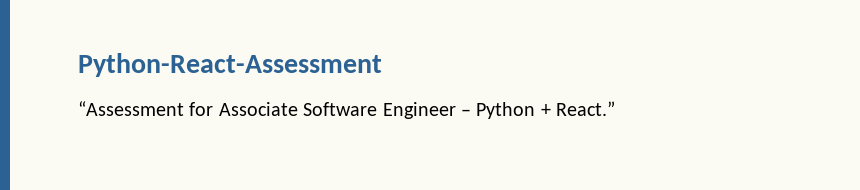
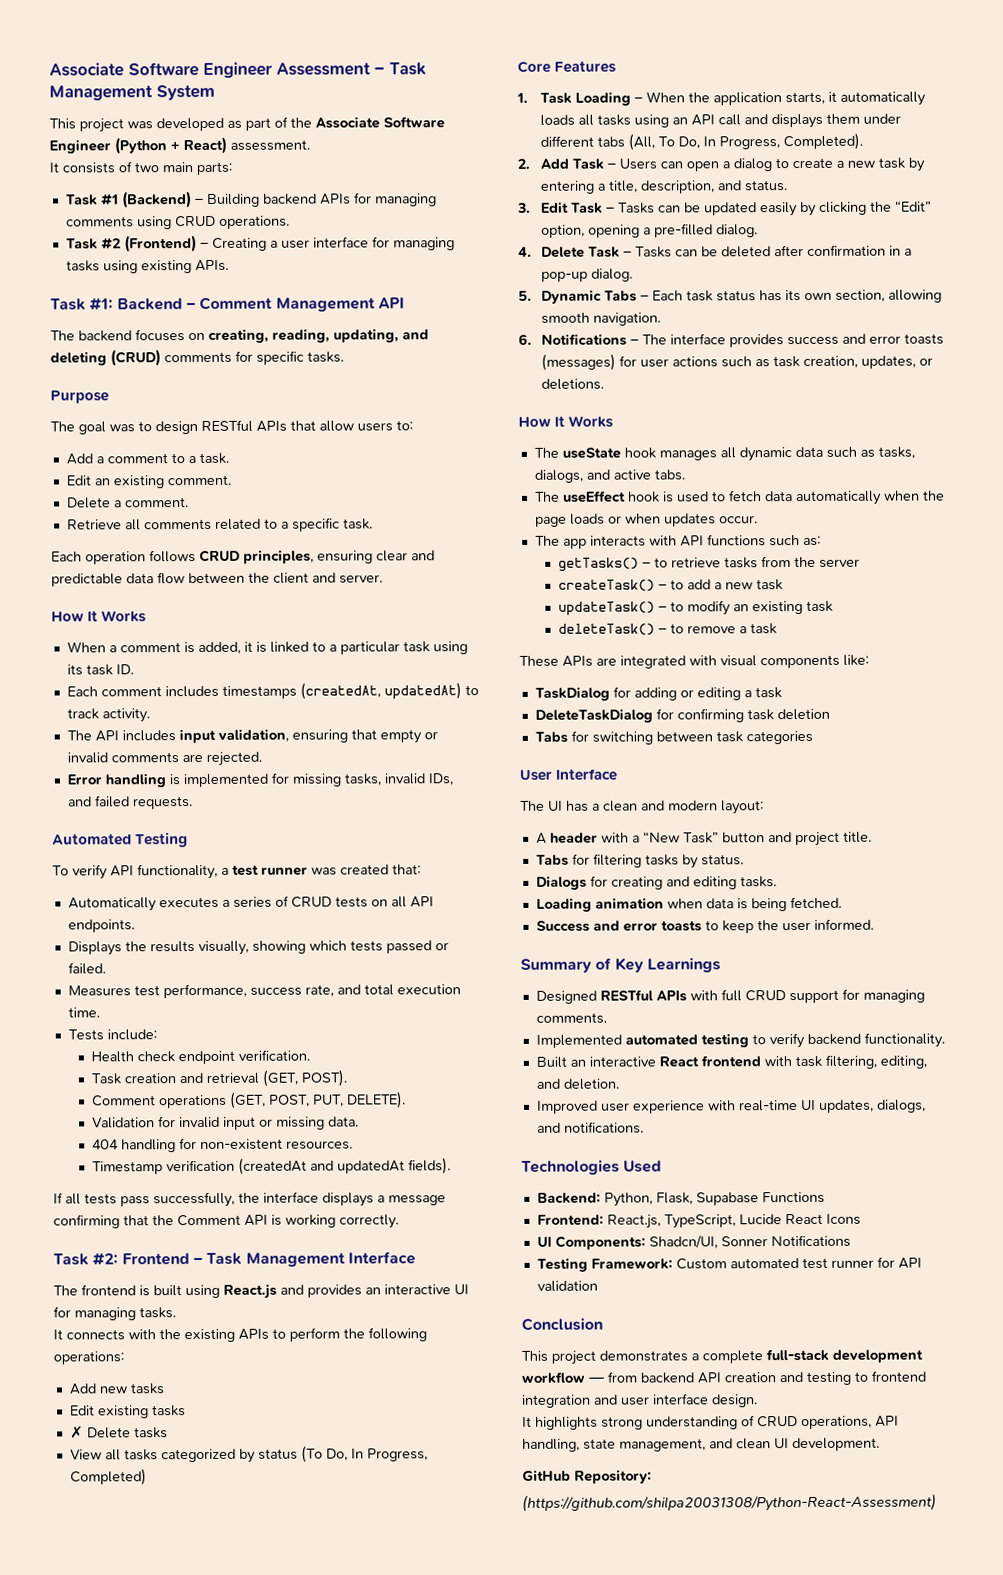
- Python-React-Assessment
- “Assessment for Associate Software Engineer – Python + React.”
+ Associate Software Engineer Assessment – Task Management System
+ This project was developed as part of the Associate Software Engineer (Python + React) assessment.
+ It consists of two main parts:
+ Task #1 (Backend) – Building backend APIs for managing comments using CRUD operations.
+ Task #2 (Frontend) – Creating a user interface for managing tasks using existing APIs.
+ Task #1: Backend – Comment Management API
+ The backend focuses on creating, reading, updating, and deleting (CRUD) comments for specific tasks.
+ Purpose
+ The goal was to design RESTful APIs that allow users to:
+ Add a comment to a task.
+ Edit an existing comment.
+ Delete a comment.
+ Retrieve all comments related to a specific task.
+ Each operation follows CRUD principles, ensuring clear and predictable data flow between the client and server.
+ How It Works
+ When a comment is added, it is linked to a particular task using its task ID.
+ Each comment includes timestamps (createdAt, updatedAt) to track activity.
+ The API includes input validation, ensuring that empty or invalid comments are rejected.
+ Error handling is implemented for missing tasks, invalid IDs, and failed requests.
+ Automated Testing
+ To verify API functionality, a test runner was created that:
+ Automatically executes a series of CRUD tests on all API endpoints.
+ Displays the results visually, showing which tests passed or failed.
+ Measures test performance, success rate, and total execution time.
+ Tests include:
+ Health check endpoint verification.
+ Task creation and retrieval (GET, POST).
+ Comment operations (GET, POST, PUT, DELETE).
+ Validation for invalid input or missing data.
+ 404 handling for non-existent resources.
+ Timestamp verification (createdAt and updatedAt fields).
+ If all tests pass successfully, the interface displays a message confirming that the Comment API is working correctly.
+ Task #2: Frontend – Task Management Interface
+ The frontend is built using React.js and provides an interactive UI for managing tasks.
+ It connects with the existing APIs to perform the following operations:
+ Add new tasks
+ Edit existing tasks
+ ✗ Delete tasks
+ View all tasks categorized by status (To Do, In Progress, Completed)
+ Core Features
+ 1. Task Loading – When the application starts, it automatically loads all tasks using an API call and displays them under different tabs (All, To Do, In Progress, Completed).
+ 2. Add Task – Users can open a dialog to create a new task by entering a title, description, and status.
+ 3. Edit Task – Tasks can be updated easily by clicking the “Edit” option, opening a pre-filled dialog.
+ 4. Delete Task – Tasks can be deleted after confirmation in a pop-up dialog.
+ 5. Dynamic Tabs – Each task status has its own section, allowing smooth navigation.
+ 6. Notifications – The interface provides success and error toasts (messages) for user actions such as task creation, updates, or deletions.
+ How It Works
+ The useState hook manages all dynamic data such as tasks, dialogs, and active tabs.
+ The useEffect hook is used to fetch data automatically when the page loads or when updates occur.
+ The app interacts with API functions such as:
+ getTasks() – to retrieve tasks from the server
+ createTask() – to add a new task
+ updateTask() – to modify an existing task
+ deleteTask() – to remove a task
+ These APIs are integrated with visual components like:
+ TaskDialog for adding or editing a task
+ DeleteTaskDialog for confirming task deletion
+ Tabs for switching between task categories
+ User Interface
+ The UI has a clean and modern layout:
+ A header with a “New Task” button and project title.
+ Tabs for filtering tasks by status.
+ Dialogs for creating and editing tasks.
+ Loading animation when data is being fetched.
+ Success and error toasts to keep the user informed.
+ Summary of Key Learnings
+ Designed RESTful APIs with full CRUD support for managing comments.
+ Implemented automated testing to verify backend functionality.
+ Built an interactive React frontend with task filtering, editing, and deletion.
+ Improved user experience with real-time UI updates, dialogs, and notifications.
+ Technologies Used
+ Backend: Python, Flask, Supabase Functions
+ Frontend: React.js, TypeScript, Lucide React Icons
+ UI Components: Shadcn/UI, Sonner Notifications
+ Testing Framework: Custom automated test runner for API validation
+ Conclusion
+ This project demonstrates a complete full-stack development workflow — from backend API creation and testing to frontend integration and user interface design.
+ It highlights strong understanding of CRUD operations, API handling, state management, and clean UI development.
+ GitHub Repository:
+ (https://github.com/shilpa20031308/Python-React-Assessment)

